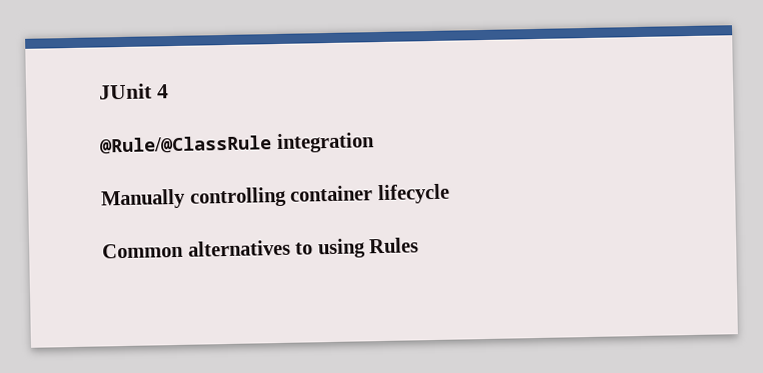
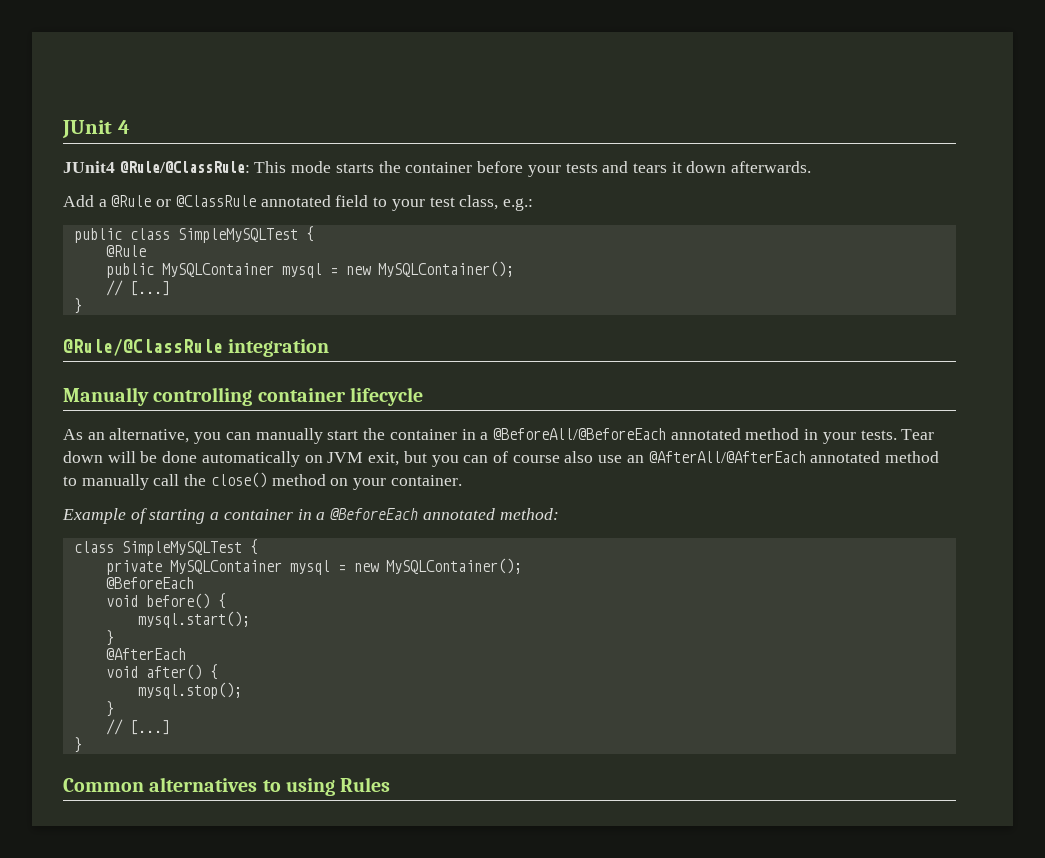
+ JUnit4 @Rule/@ClassRule: This mode starts the container before your tests and tears it down afterwards.
+ Add a @Rule or @ClassRule annotated field to your test class, e.g.:
+ public class SimpleMySQLTest {
+ @Rule
+ public MySQLContainer mysql = new MySQLContainer();
+ // [...]
+ }
+ As an alternative, you can manually start the container in a @BeforeAll/@BeforeEach annotated method in your tests. Tear down will be done automatically on JVM exit, but you can of course also use an @AfterAll/@AfterEach annotated method to manually call the close() method on your container.
+ Example of starting a container in a @BeforeEach annotated method:
+ class SimpleMySQLTest {
+ private MySQLContainer mysql = new MySQLContainer();
+ @BeforeEach
+ void before() {
+ mysql.start();
+ }
+ @AfterEach
+ void after() {
+ mysql.stop();
+ }
+ // [...]
+ }

